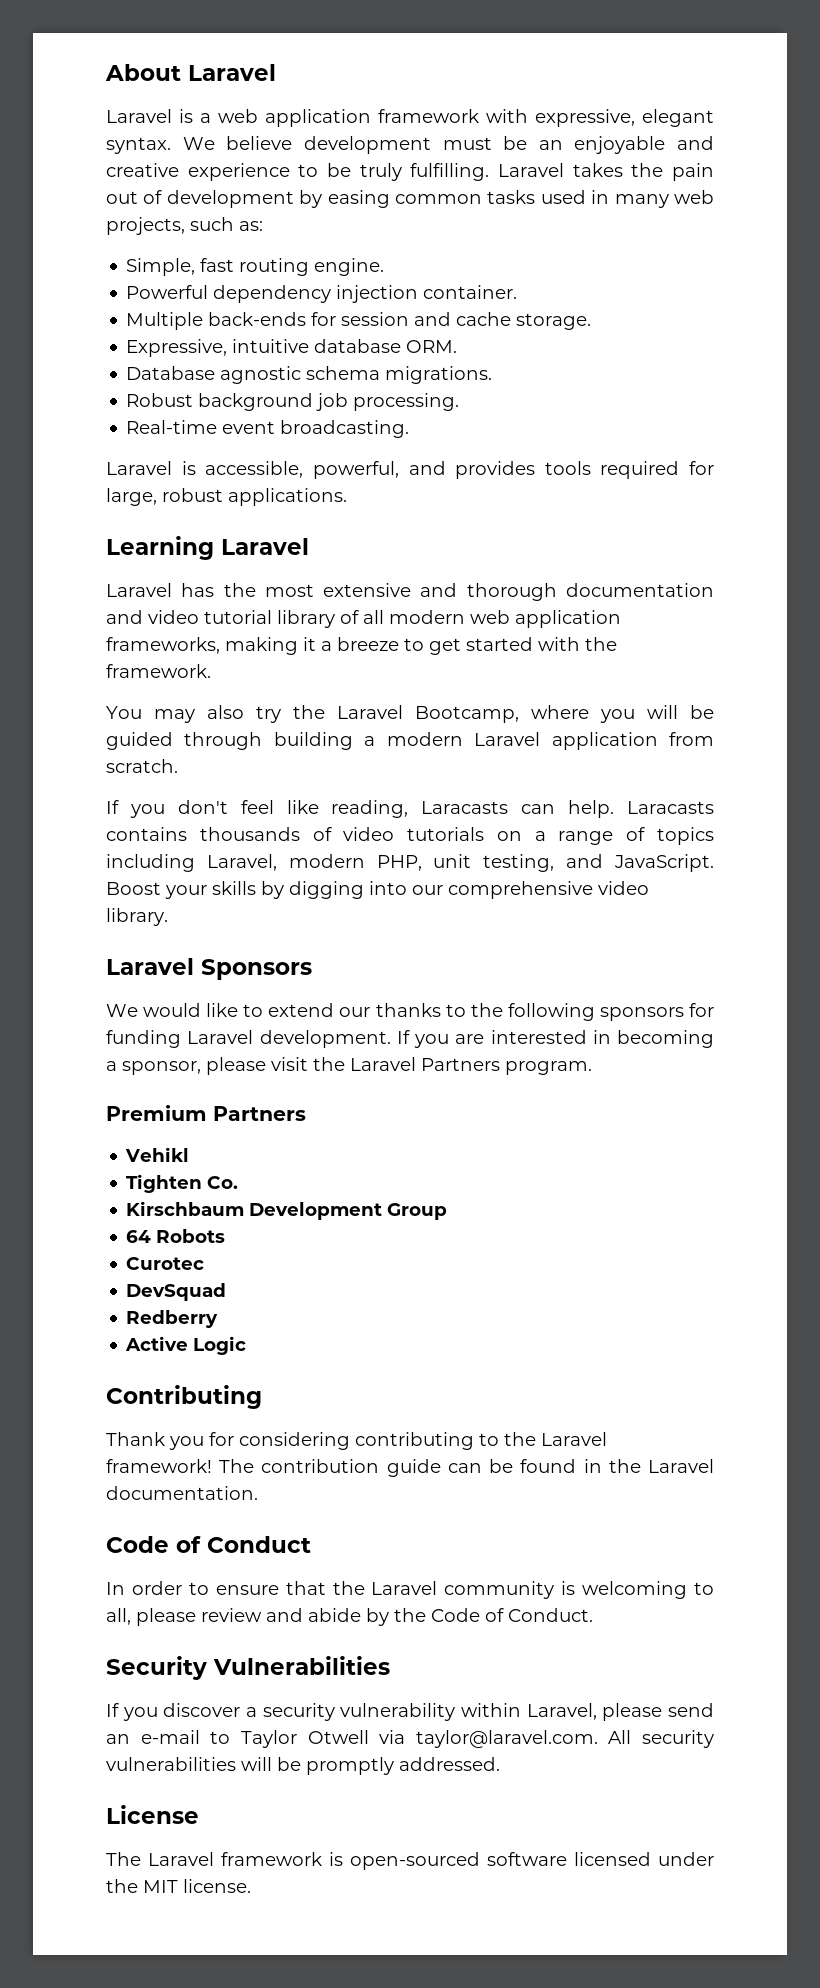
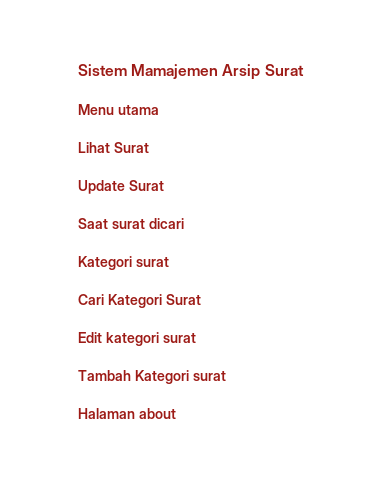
- About Laravel
- Laravel is a web application framework with expressive, elegant syntax. We believe development must be an enjoyable and creative experience to be truly fulfilling. Laravel takes the pain out of development by easing common tasks used in many web projects, such as:
- Simple, fast routing engine.
- Powerful dependency injection container.
- Multiple back-ends for session and cache storage.
- Expressive, intuitive database ORM.
- Database agnostic schema migrations.
- Robust background job processing.
- Real-time event broadcasting.
- Laravel is accessible, powerful, and provides tools required for large, robust applications.
- Learning Laravel
- Laravel has the most extensive and thorough documentation and video tutorial library of all modern web application frameworks, making it a breeze to get started with the framework.
- You may also try the Laravel Bootcamp, where you will be guided through building a modern Laravel application from scratch.
- If you don't feel like reading, Laracasts can help. Laracasts contains thousands of video tutorials on a range of topics including Laravel, modern PHP, unit testing, and JavaScript. Boost your skills by digging into our comprehensive video library.
- Laravel Sponsors
- We would like to extend our thanks to the following sponsors for funding Laravel development. If you are interested in becoming a sponsor, please visit the Laravel Partners program.
- Premium Partners
- Vehikl
- Tighten Co.
- Kirschbaum Development Group
- 64 Robots
- Curotec
- DevSquad
- Redberry
- Active Logic
- Contributing
- Thank you for considering contributing to the Laravel framework! The contribution guide can be found in the Laravel documentation.
- Code of Conduct
- In order to ensure that the Laravel community is welcoming to all, please review and abide by the Code of Conduct.
- Security Vulnerabilities
- If you discover a security vulnerability within Laravel, please send an e-mail to Taylor Otwell via taylor@laravel.com. All security vulnerabilities will be promptly addressed.
- License
- The Laravel framework is open-sourced software licensed under the MIT license.
+ Sistem Mamajemen Arsip Surat
+ Menu utama
+ Lihat Surat
+ Update Surat
+ Saat surat dicari
+ Kategori surat
+ Cari Kategori Surat
+ Edit kategori surat
+ Tambah Kategori surat
+ Halaman about

